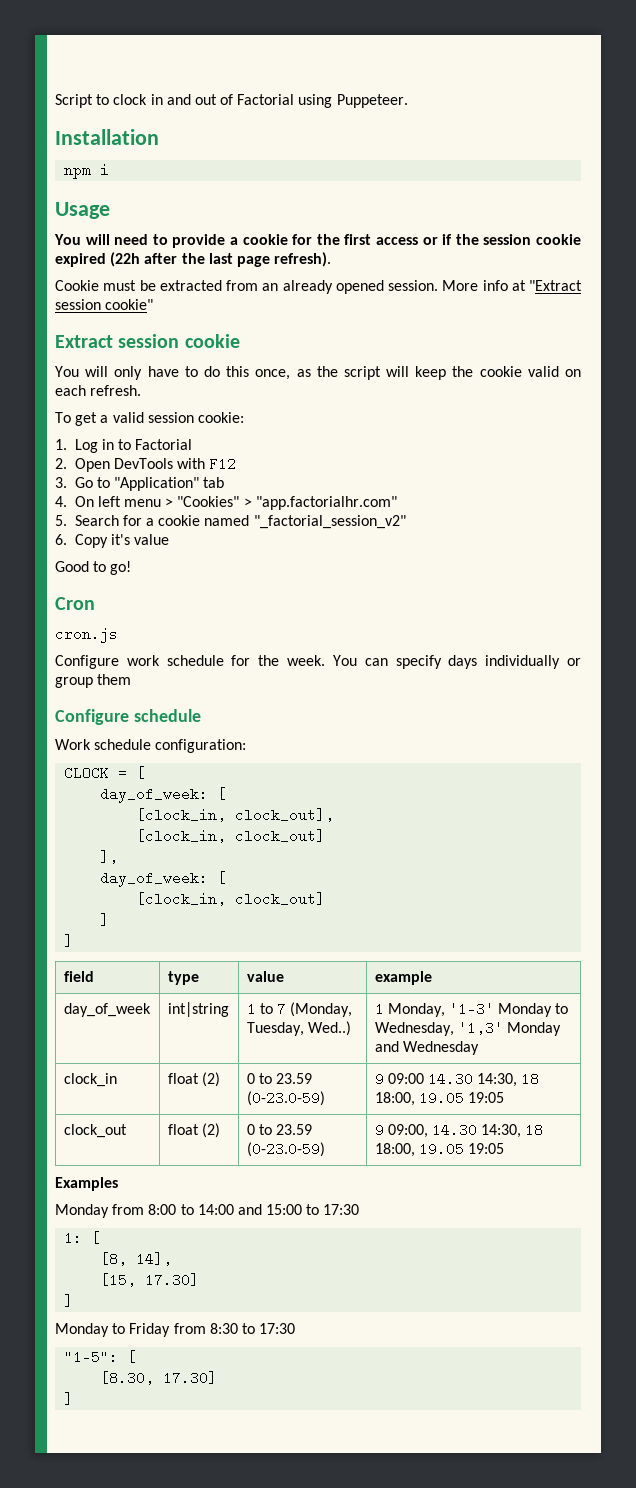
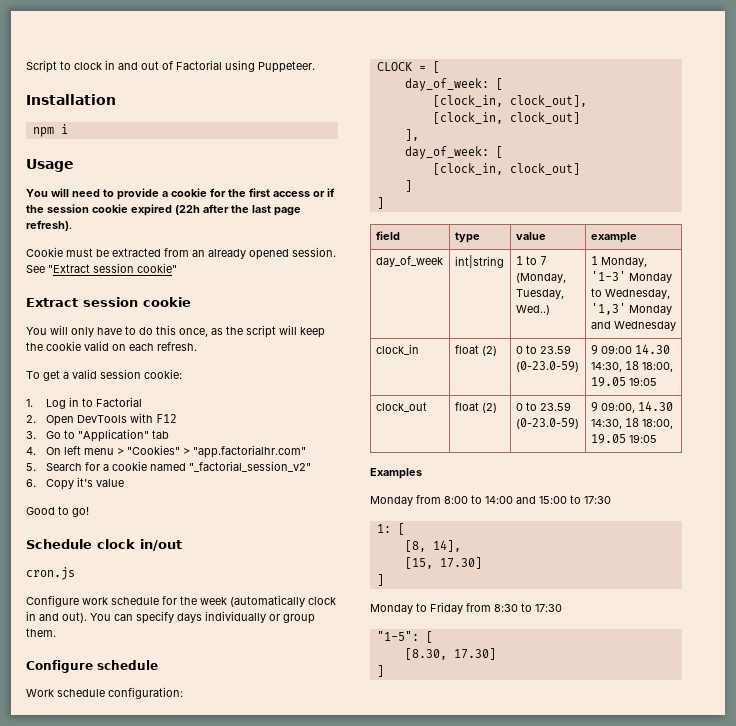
- More info at "Extract session cookie"
+ See "Extract session cookie"
- Cron
+ Schedule clock in/out
- Configure work schedule for the week.
+ Configure work schedule for the week (automatically clock in and out).
- You can specify days individually or group them
+ You can specify days individually or group them.

